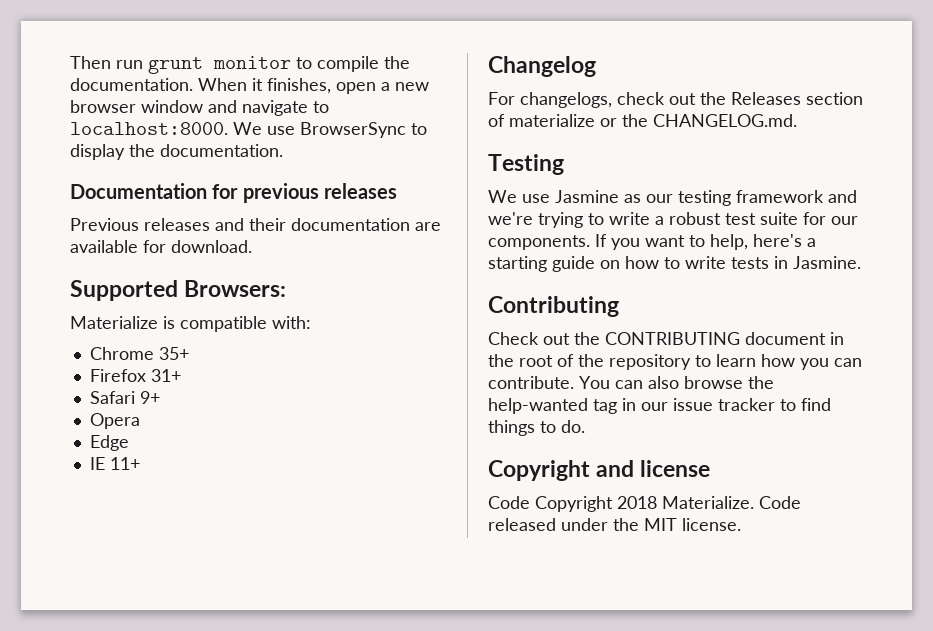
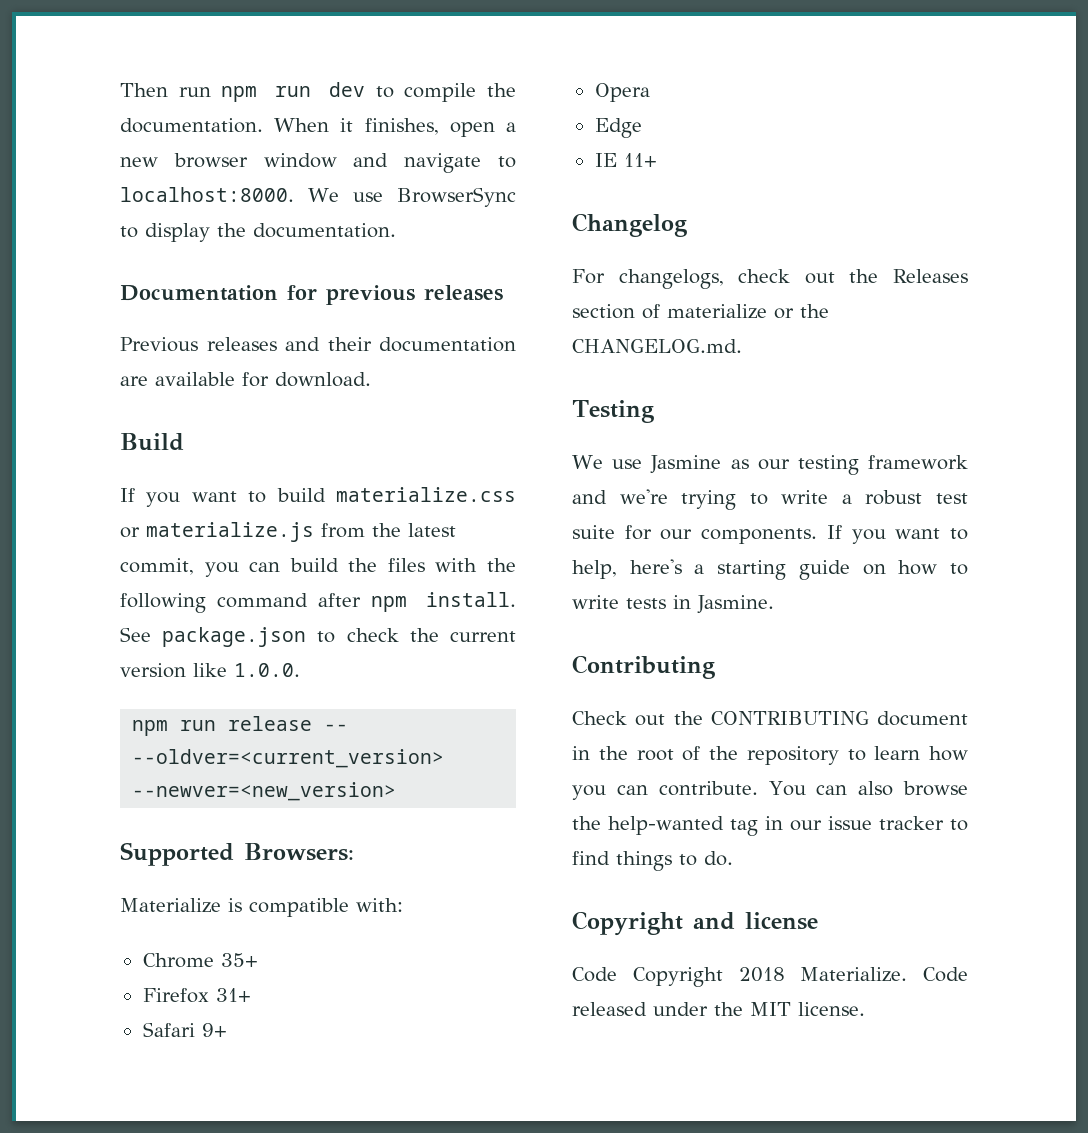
- Then run grunt monitor to compile the documentation.
+ Then run npm run dev to compile the documentation.
+ Build
+ If you want to build materialize.css or materialize.js from the latest commit, you can build the files with the following command after npm install. See package.json to check the current version like 1.0.0.
+ npm run release -- --oldver=<current_version> --newver=<new_version>

